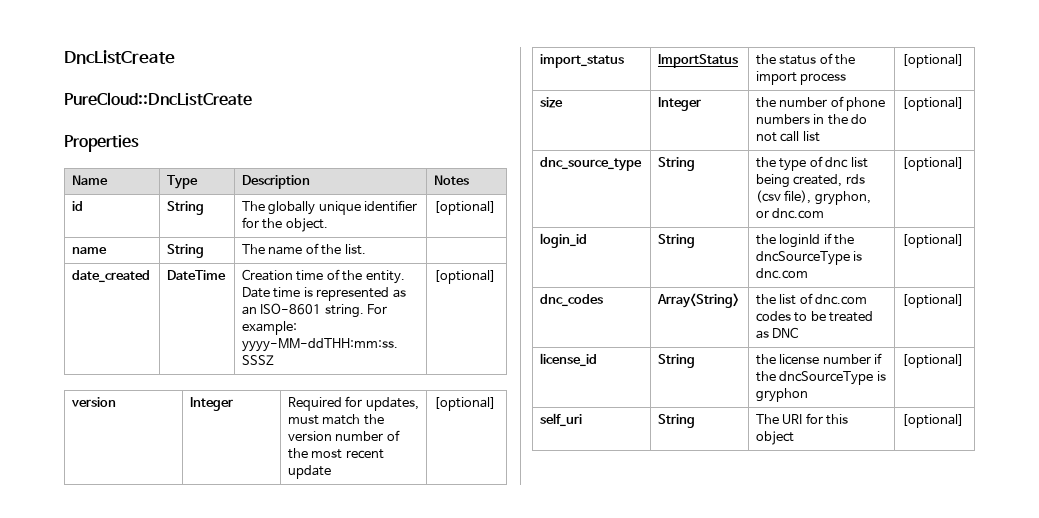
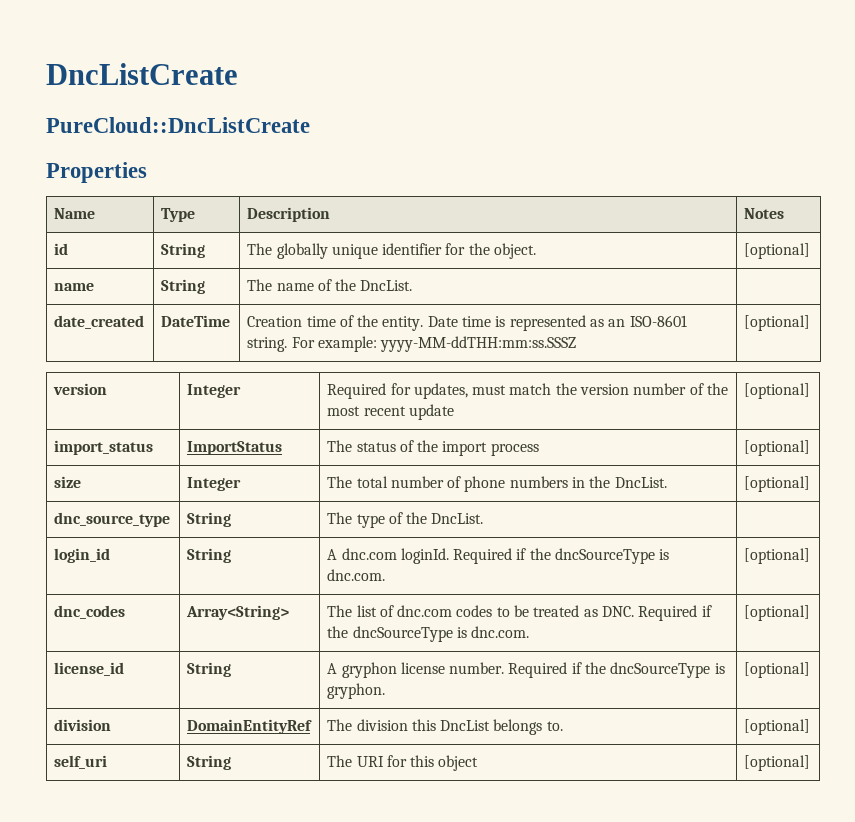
- name | String | The name of the list. |
+ name | String | The name of the DncList. |
- import_status | ImportStatus | the status of the import process | [optional]
+ import_status | ImportStatus | The status of the import process | [optional]
- size | Integer | the number of phone numbers in the do not call list | [optional]
+ size | Integer | The total number of phone numbers in the DncList. | [optional]
- dnc_source_type | String | the type of dnc list being created, rds (csv file), gryphon, or dnc.com | [optional]
- login_id | String | the loginId if the dncSourceType is dnc.com | [optional]
+ dnc_source_type | String | The type of the DncList. |
+ login_id | String | A dnc.com loginId. Required if the dncSourceType is dnc.com. | [optional]
- dnc_codes | Array<String> | the list of dnc.com codes to be treated as DNC | [optional]
- license_id | String | the license number if the dncSourceType is gryphon | [optional]
+ dnc_codes | Array<String> | The list of dnc.com codes to be treated as DNC. Required if the dncSourceType is dnc.com. | [optional]
+ license_id | String | A gryphon license number. Required if the dncSourceType is gryphon. | [optional]
+ division | DomainEntityRef | The division this DncList belongs to. | [optional]

